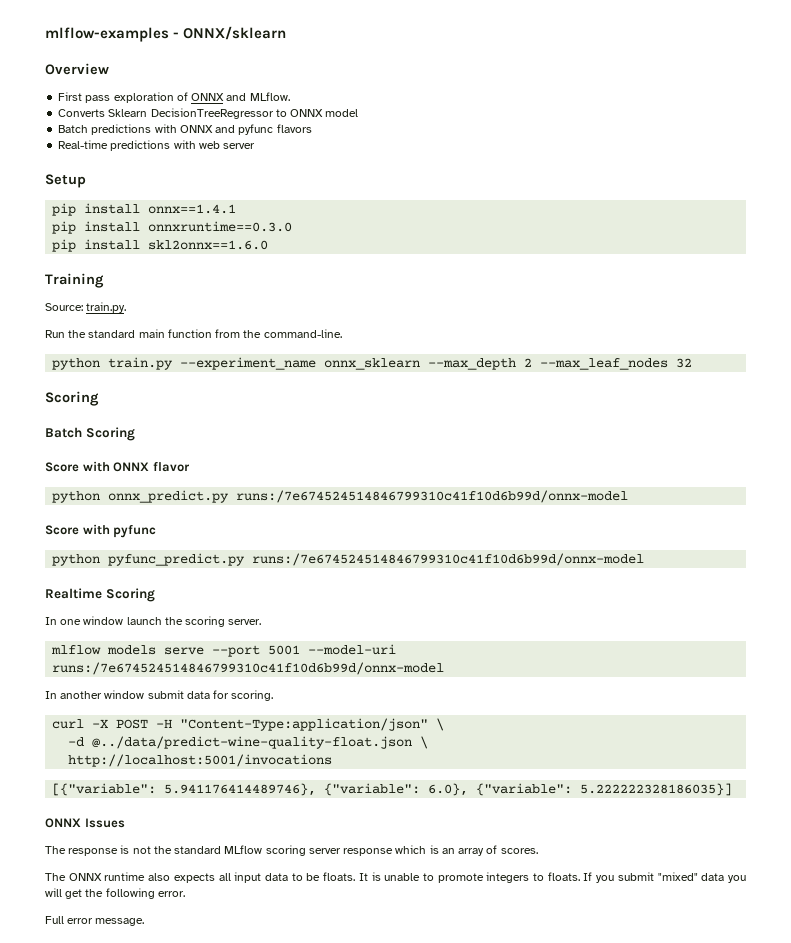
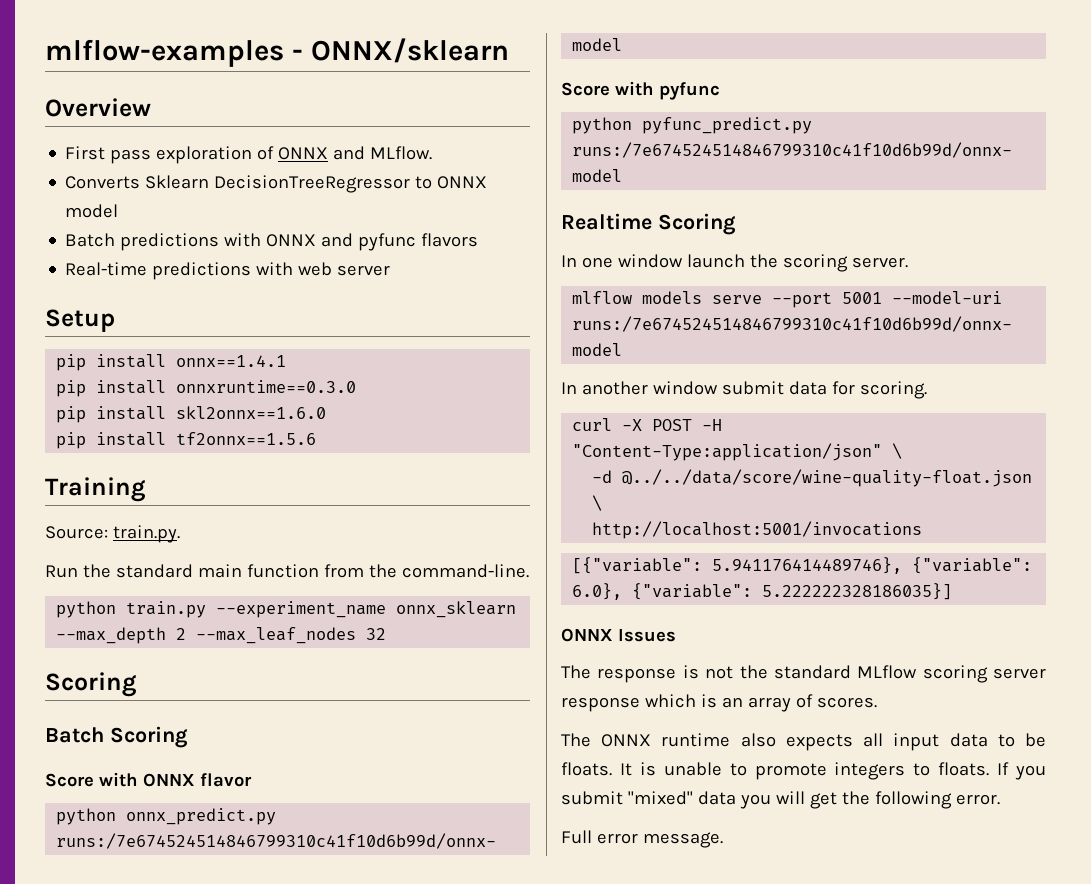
+ pip install tf2onnx==1.5.6
- -d @../data/predict-wine-quality-float.json \
+ -d @../../data/score/wine-quality-float.json \

